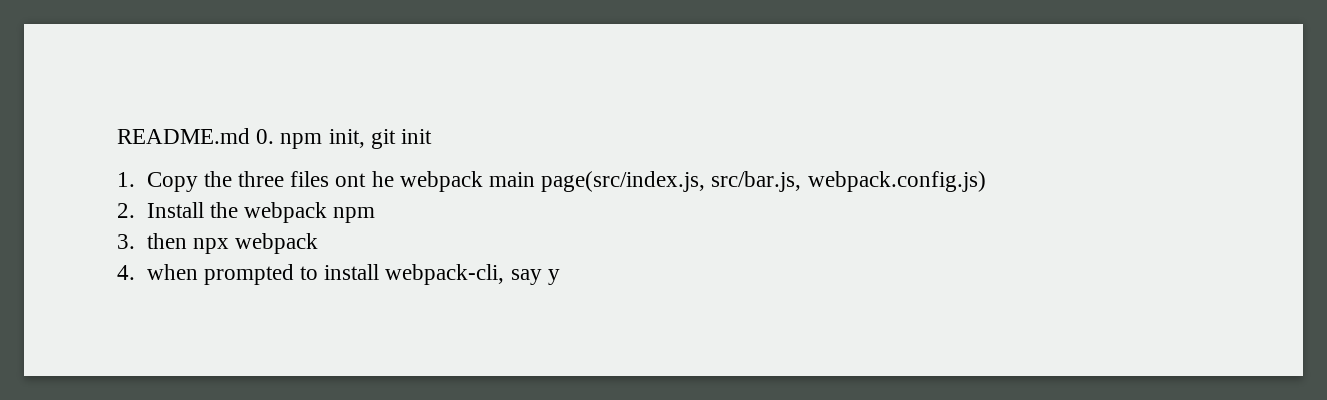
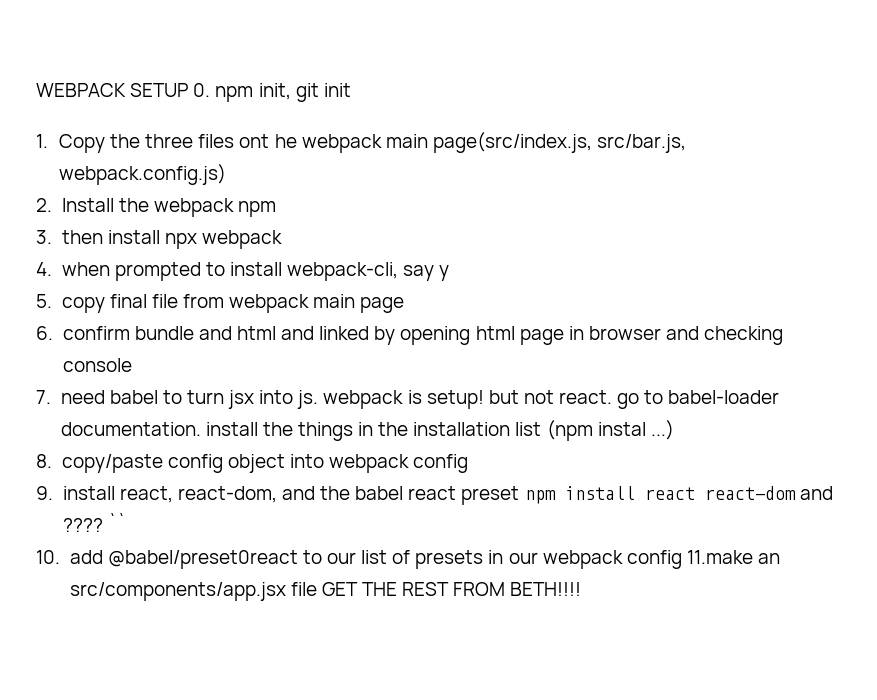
- README.md 0. npm init, git init
+ WEBPACK SETUP 0. npm init, git init
- 3. then npx webpack
+ 3. then install npx webpack
+ 5. copy final file from webpack main page
+ 6. confirm bundle and html and linked by opening html page in browser and checking console
+ 7. need babel to turn jsx into js. webpack is setup! but not react. go to babel-loader documentation. install the things in the installation list (npm instal ...)
+ 8. copy/paste config object into webpack config
+ 9. install react, react-dom, and the babel react preset npm install react react-dom and ???? ``
+ 10. add @babel/preset0react to our list of presets in our webpack config 11.make an src/components/app.jsx file GET THE REST FROM BETH!!!!

